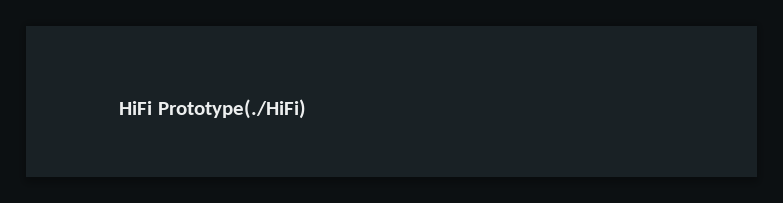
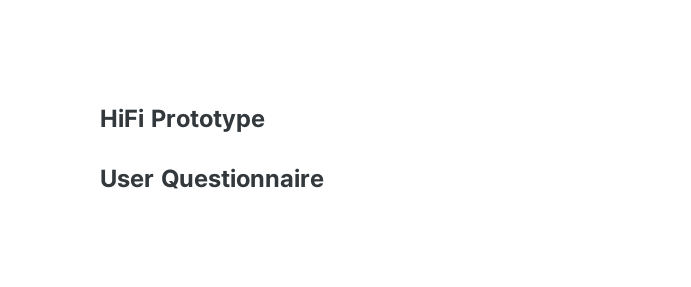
- HiFi Prototype(./HiFi)
+ HiFi Prototype
+ User Questionnaire

